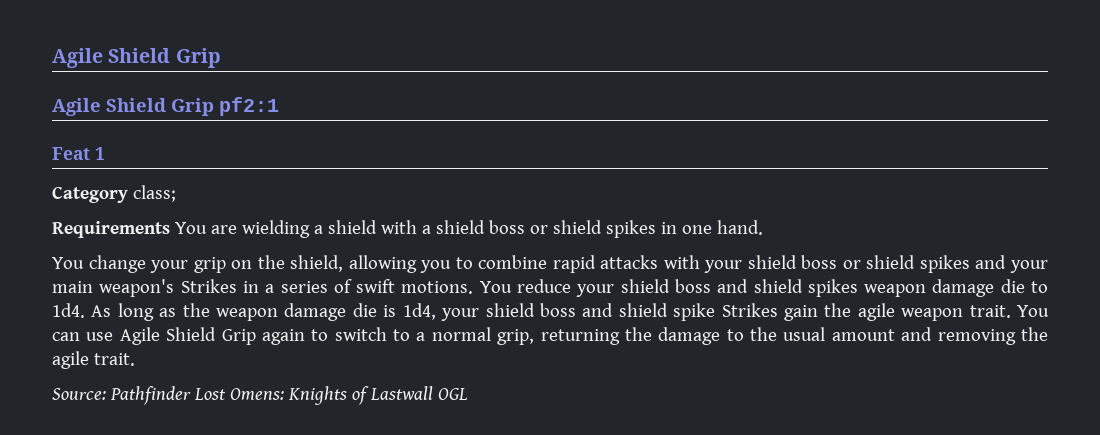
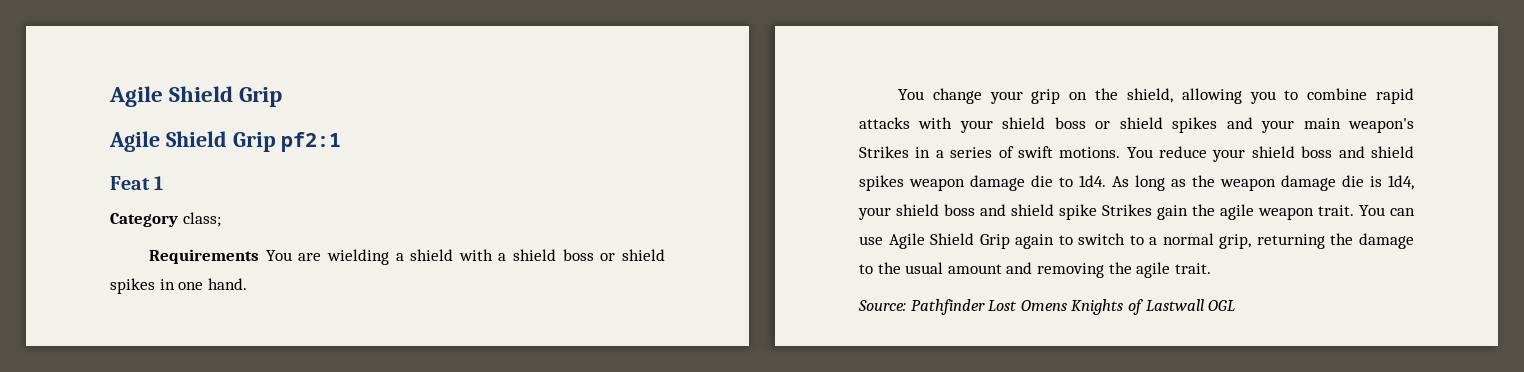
- Source: Pathfinder Lost Omens: Knights of Lastwall OGL
+ Source: Pathfinder Lost Omens Knights of Lastwall OGL

